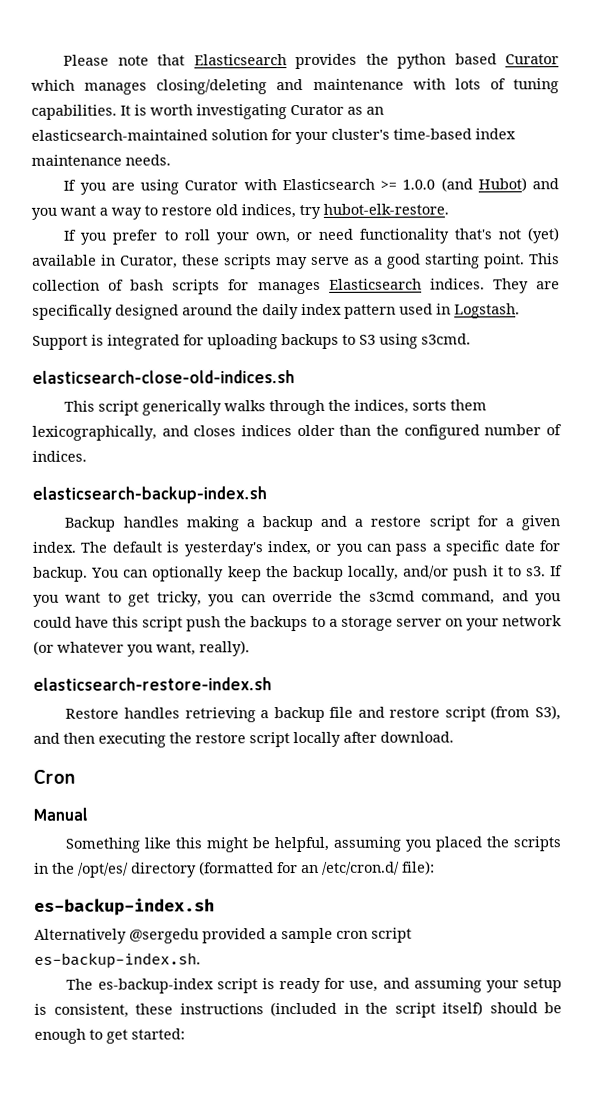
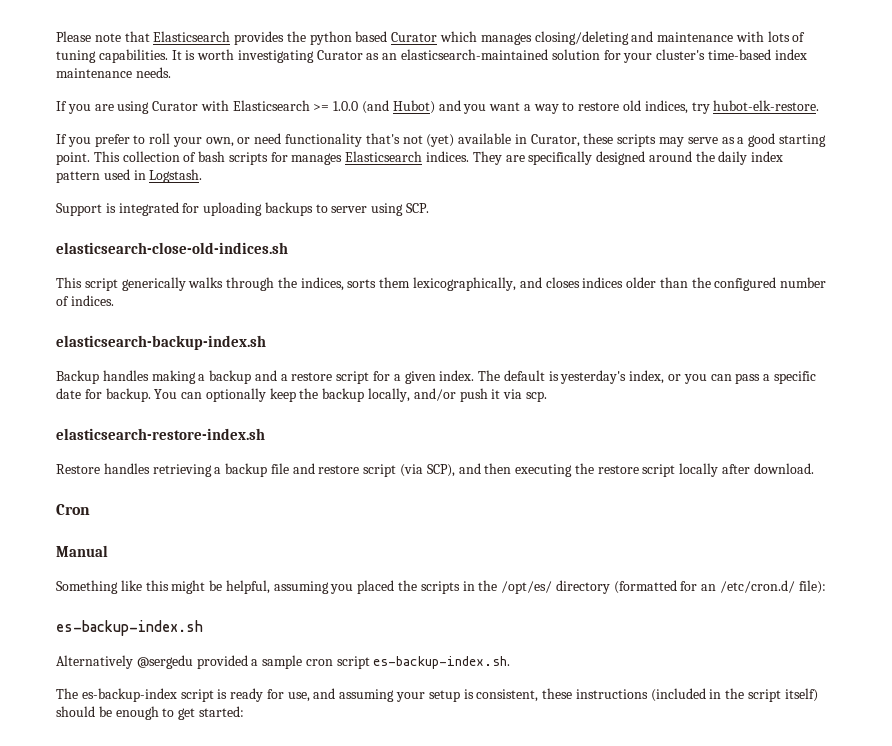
- Support is integrated for uploading backups to S3 using s3cmd.
+ Support is integrated for uploading backups to server using SCP.
- You can optionally keep the backup locally, and/or push it to s3. If you want to get tricky, you can override the s3cmd command, and you could have this script push the backups to a storage server on your network (or whatever you want, really).
+ You can optionally keep the backup locally, and/or push it via scp.
- Restore handles retrieving a backup file and restore script (from S3), and then executing the restore script locally after download.
+ Restore handles retrieving a backup file and restore script (via SCP), and then executing the restore script locally after download.

